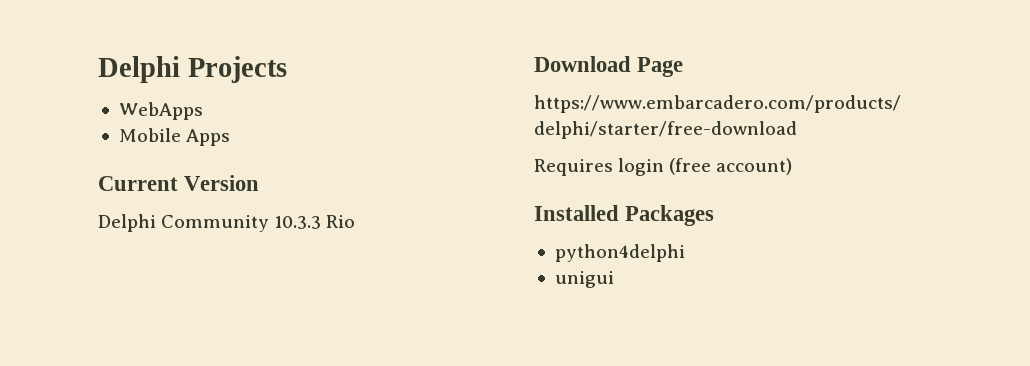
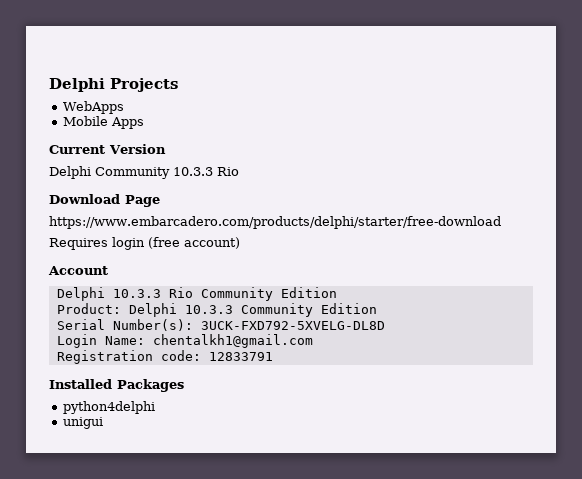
+ Account
+ Delphi 10.3.3 Rio Community Edition
+ Product: Delphi 10.3.3 Community Edition
+ Serial Number(s): 3UCK-FXD792-5XVELG-DL8D
+ Login Name: chentalkh1@gmail.com
+ Registration code: 12833791

